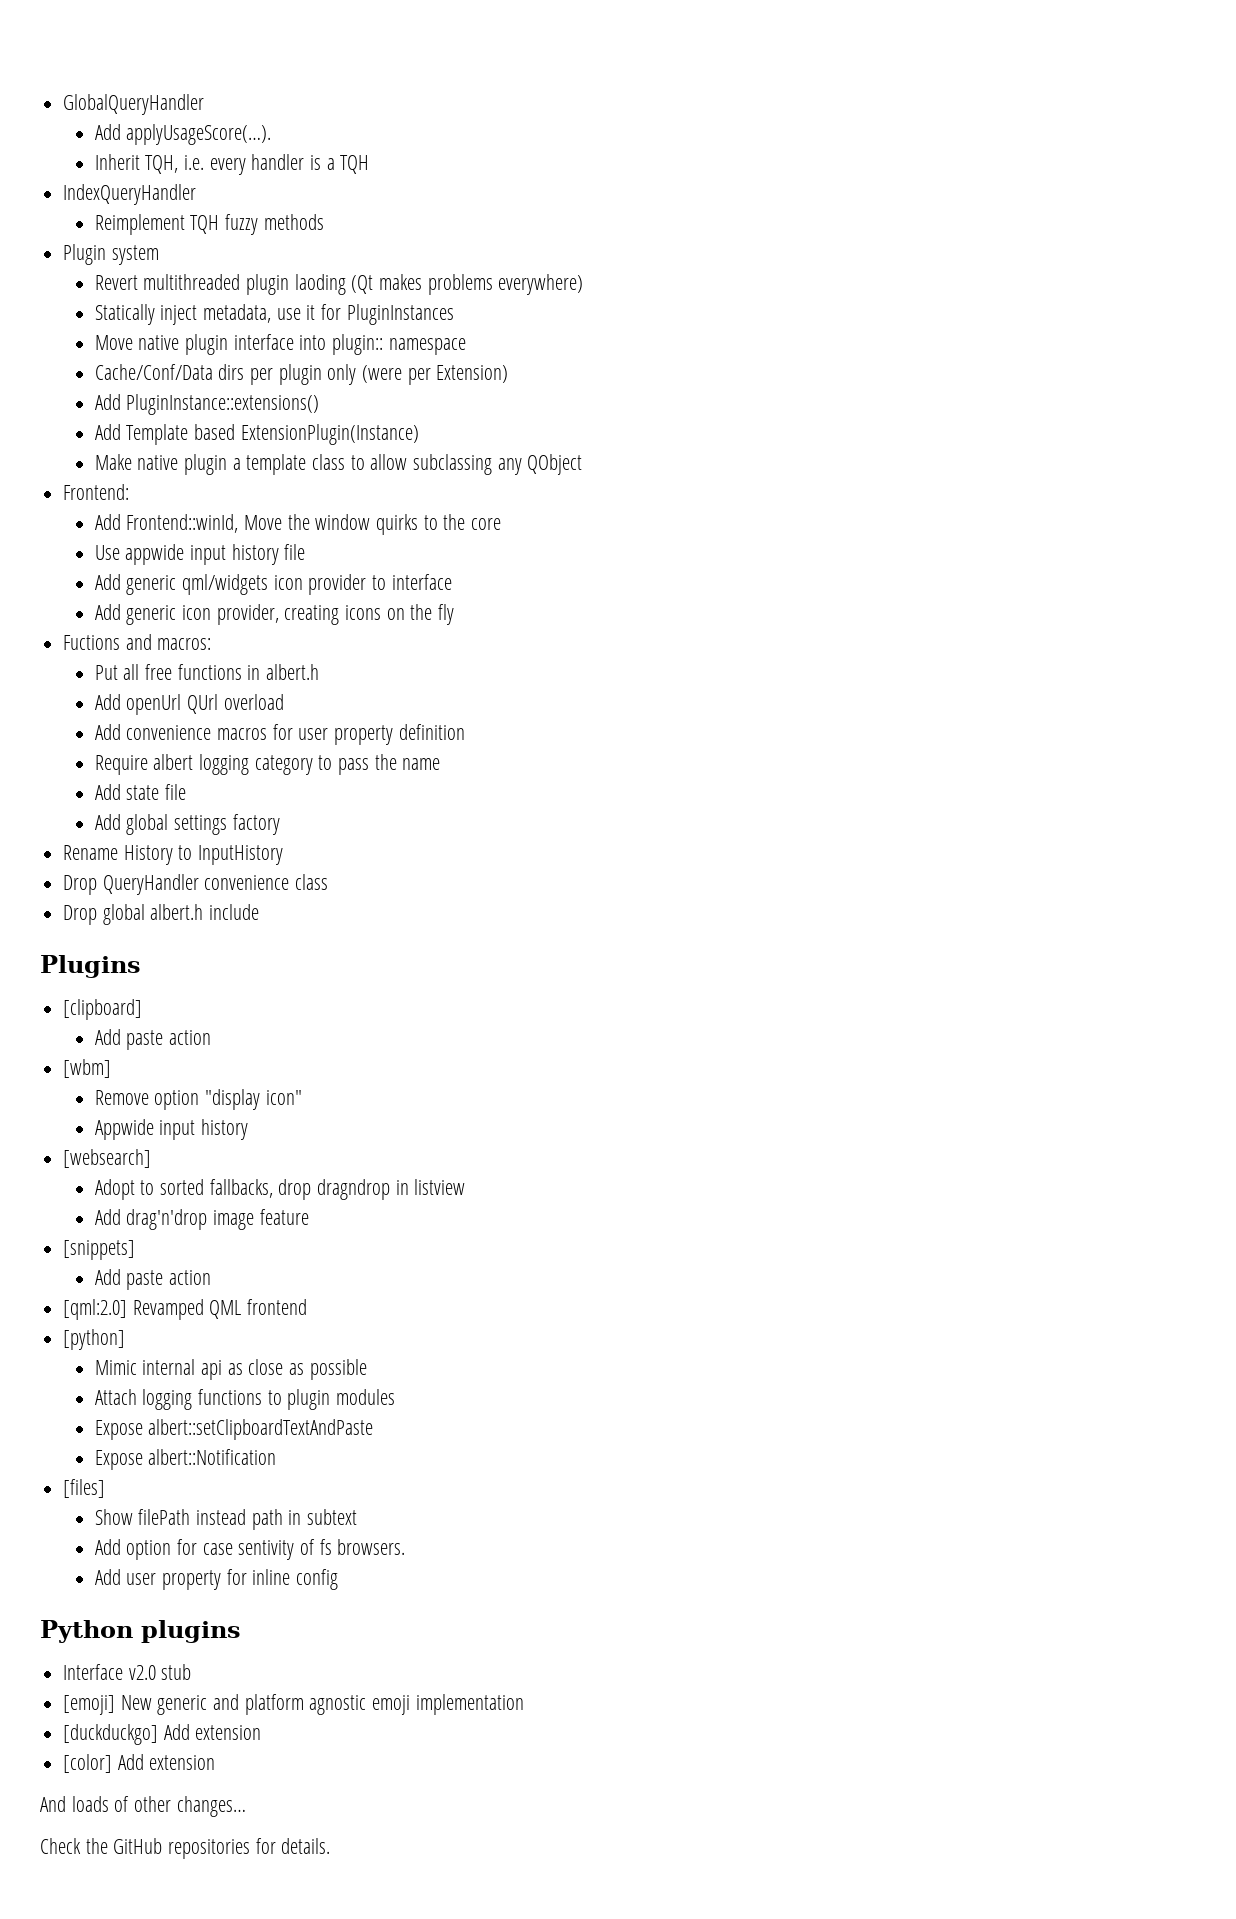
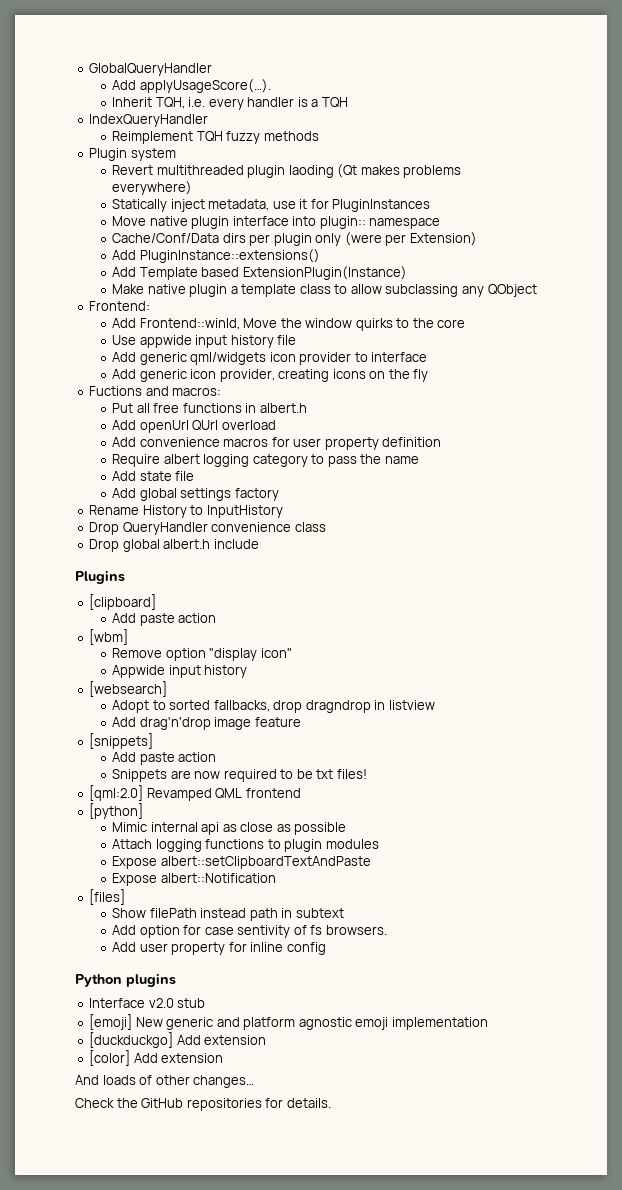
+ Snippets are now required to be txt files!

